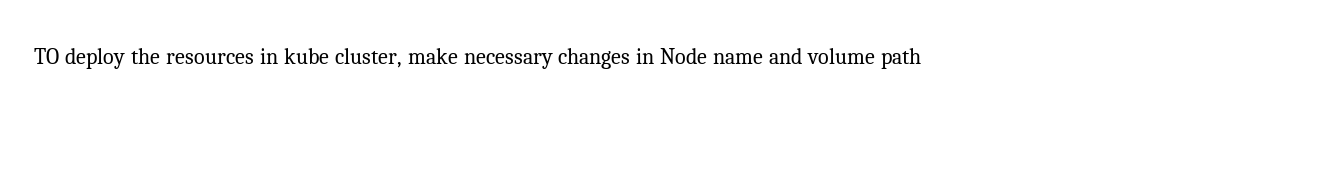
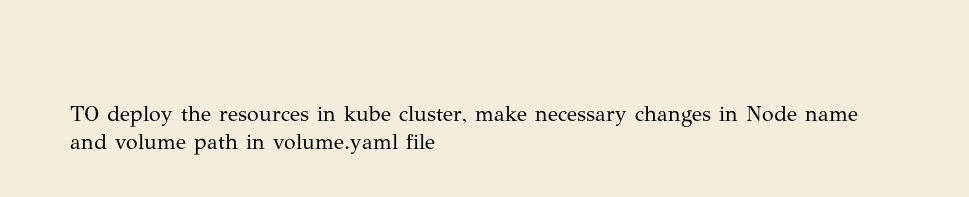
- TO deploy the resources in kube cluster, make necessary changes in Node name and volume path
+ TO deploy the resources in kube cluster, make necessary changes in Node name and volume path in volume.yaml file

